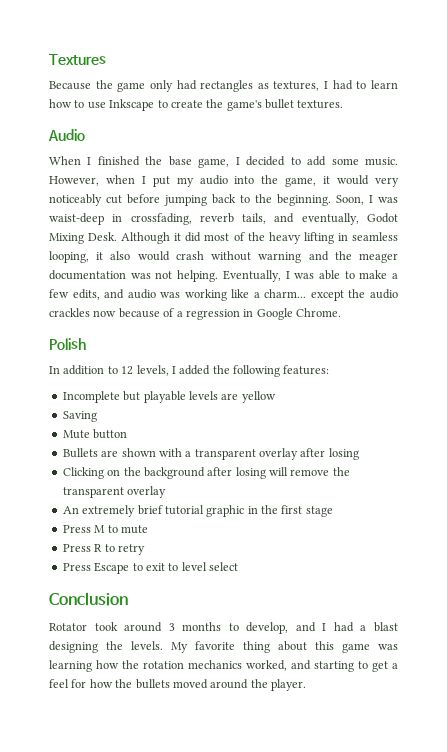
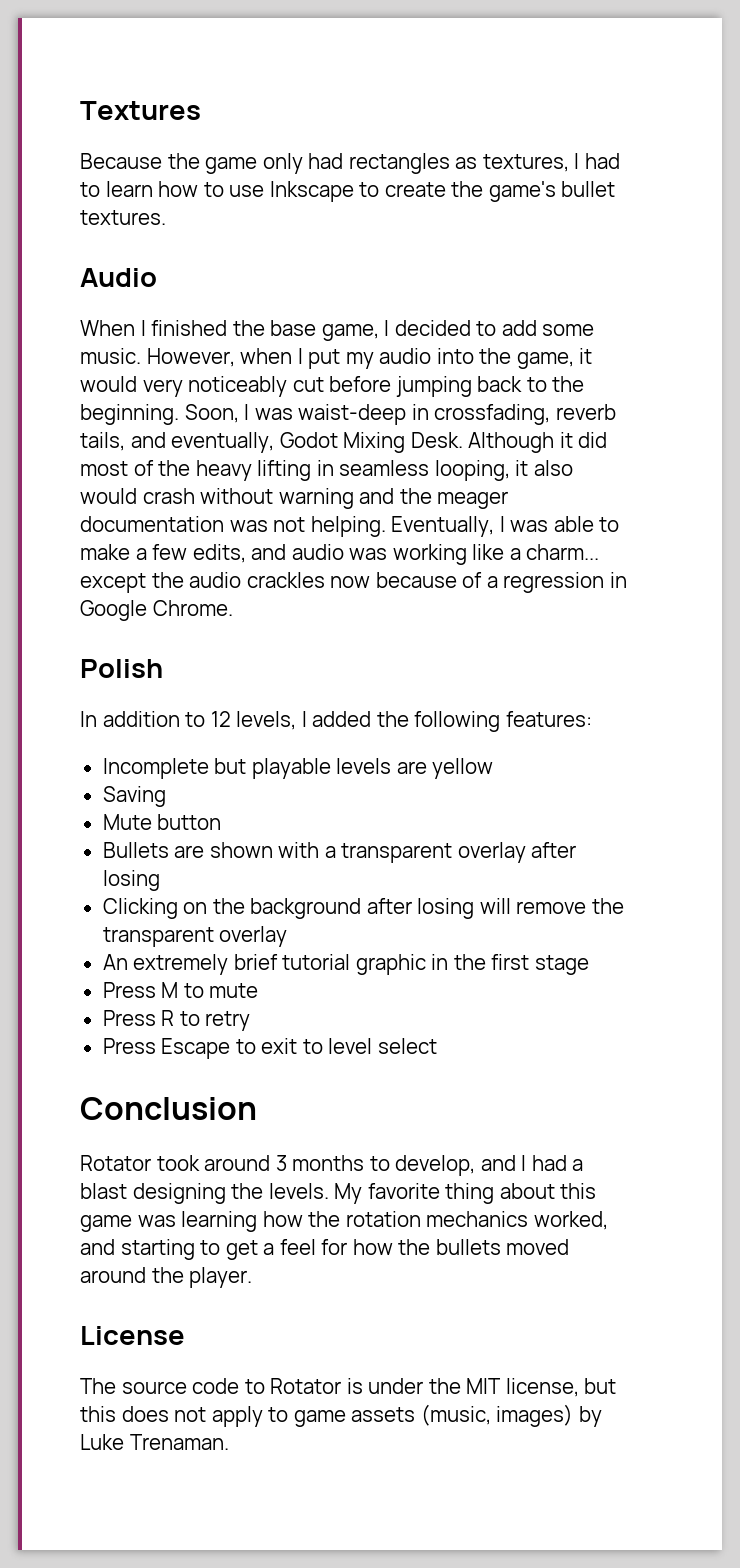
+ License
+ The source code to Rotator is under the MIT license, but this does not apply to game assets (music, images) by Luke Trenaman.

